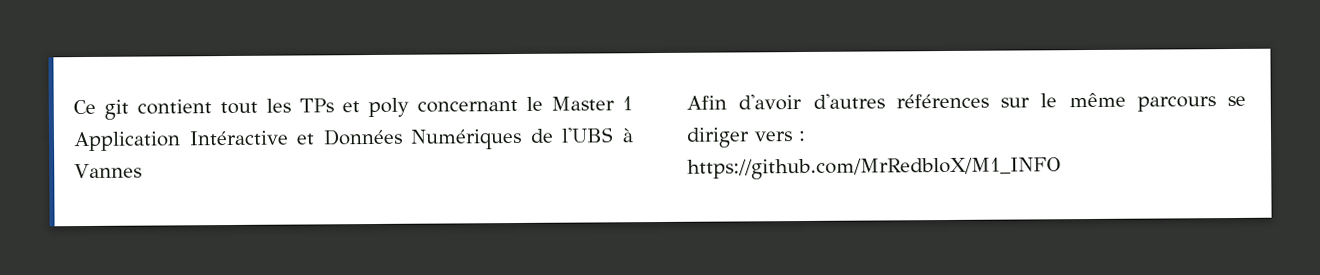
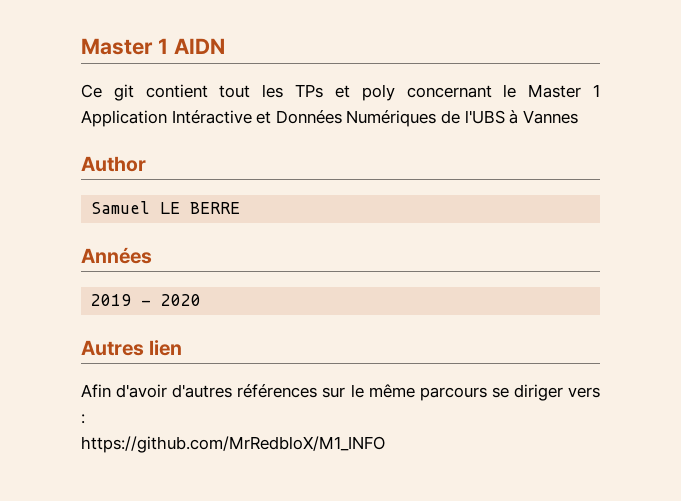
+ Master 1 AIDN
+ Author
+ Samuel LE BERRE
+ Années
+ 2019 - 2020
+ Autres lien

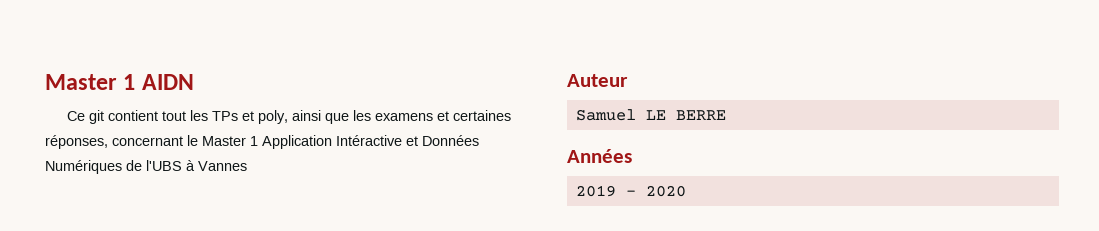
- Ce git contient tout les TPs et poly concernant le Master 1 Application Intéractive et Données Numériques de l'UBS à Vannes
+ Ce git contient tout les TPs et poly, ainsi que les examens et certaines réponses, concernant le Master 1 Application Intéractive et Données Numériques de l'UBS à Vannes
- Author
+ Auteur
- Autres lien
- Afin d'avoir d'autres références sur le même parcours se diriger vers :
- https://github.com/MrRedbloX/M1_INFO

